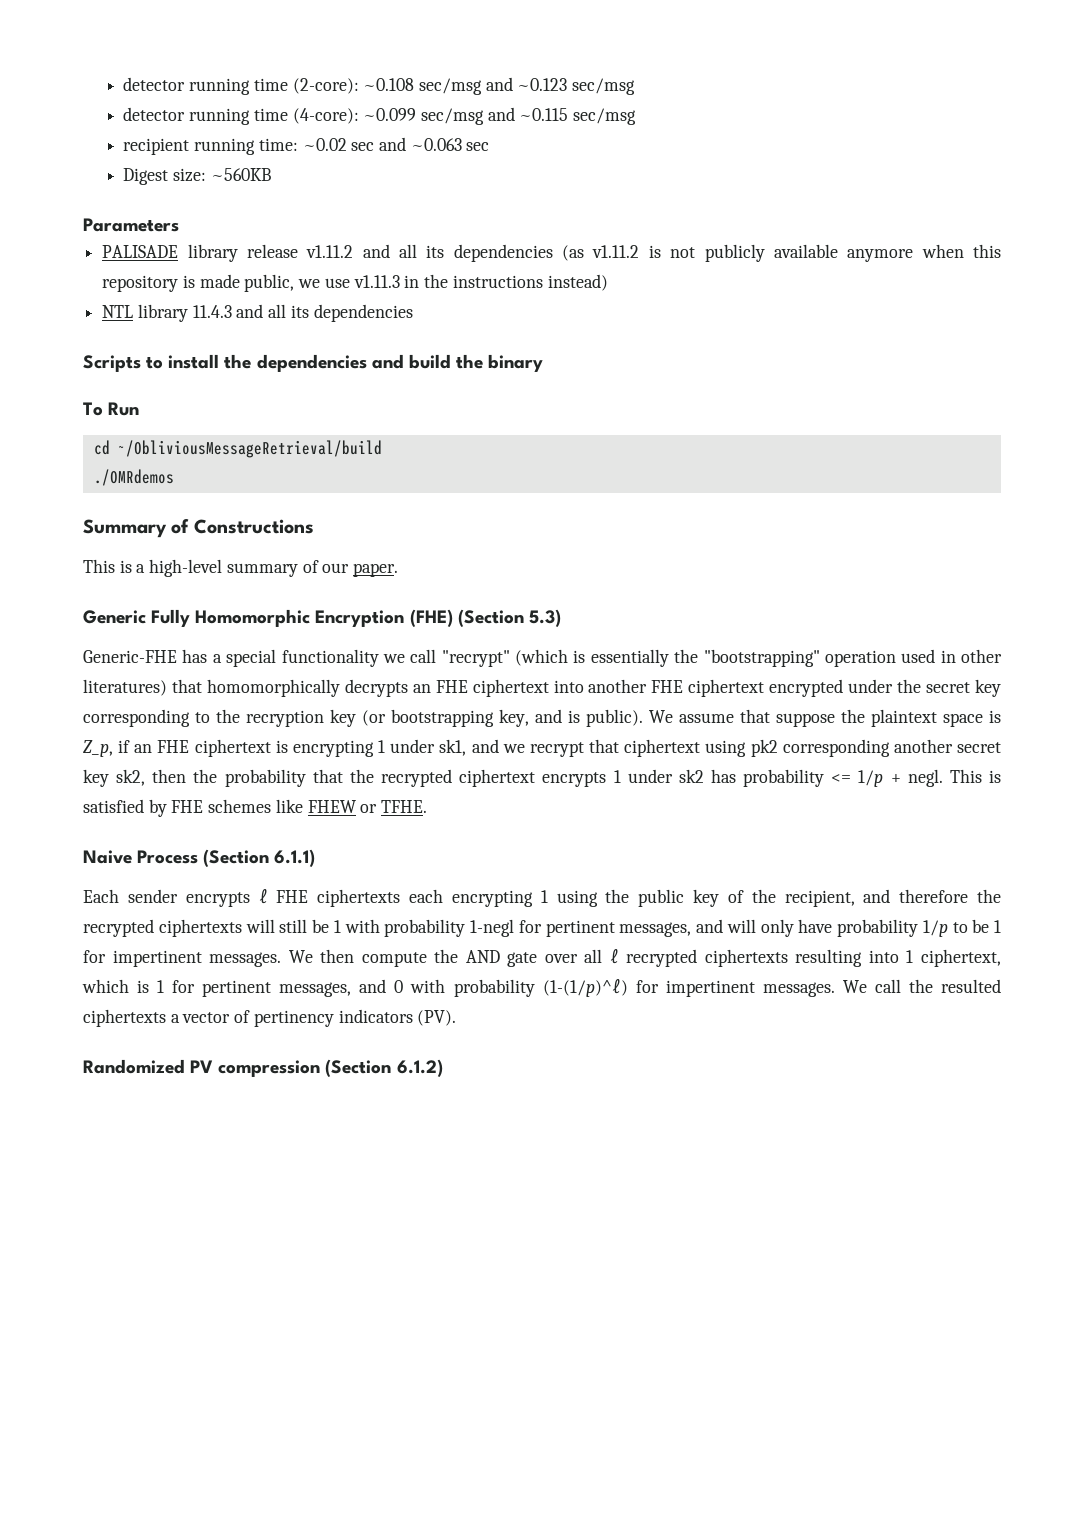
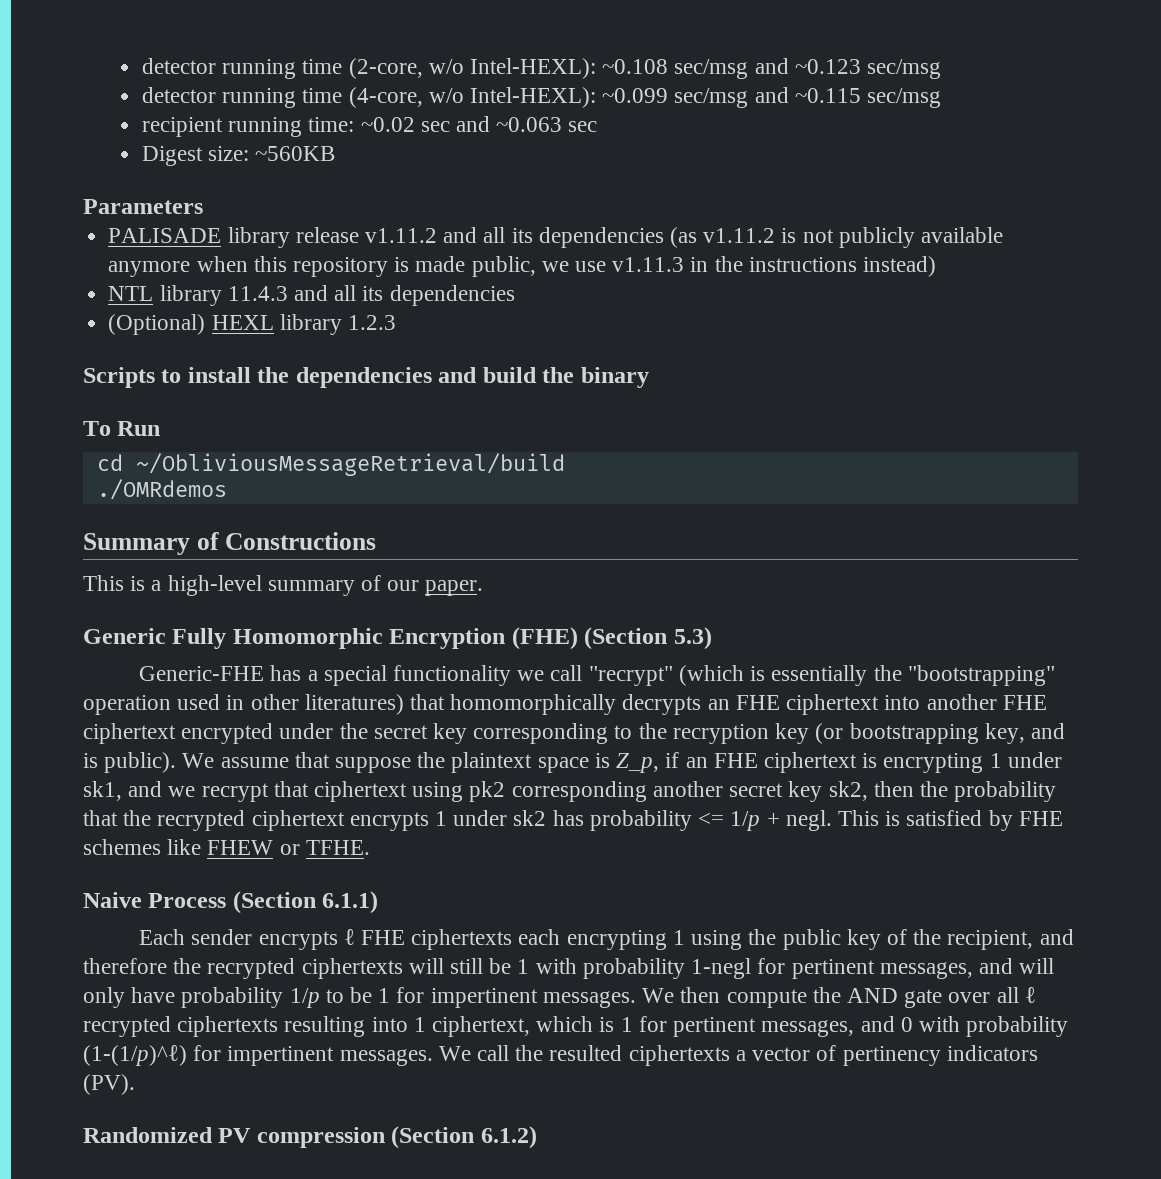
- detector running time (2-core): ~0.108 sec/msg and ~0.123 sec/msg
+ detector running time (2-core, w/o Intel-HEXL): ~0.108 sec/msg and ~0.123 sec/msg
- detector running time (4-core): ~0.099 sec/msg and ~0.115 sec/msg
+ detector running time (4-core, w/o Intel-HEXL): ~0.099 sec/msg and ~0.115 sec/msg
+ (Optional) HEXL library 1.2.3

